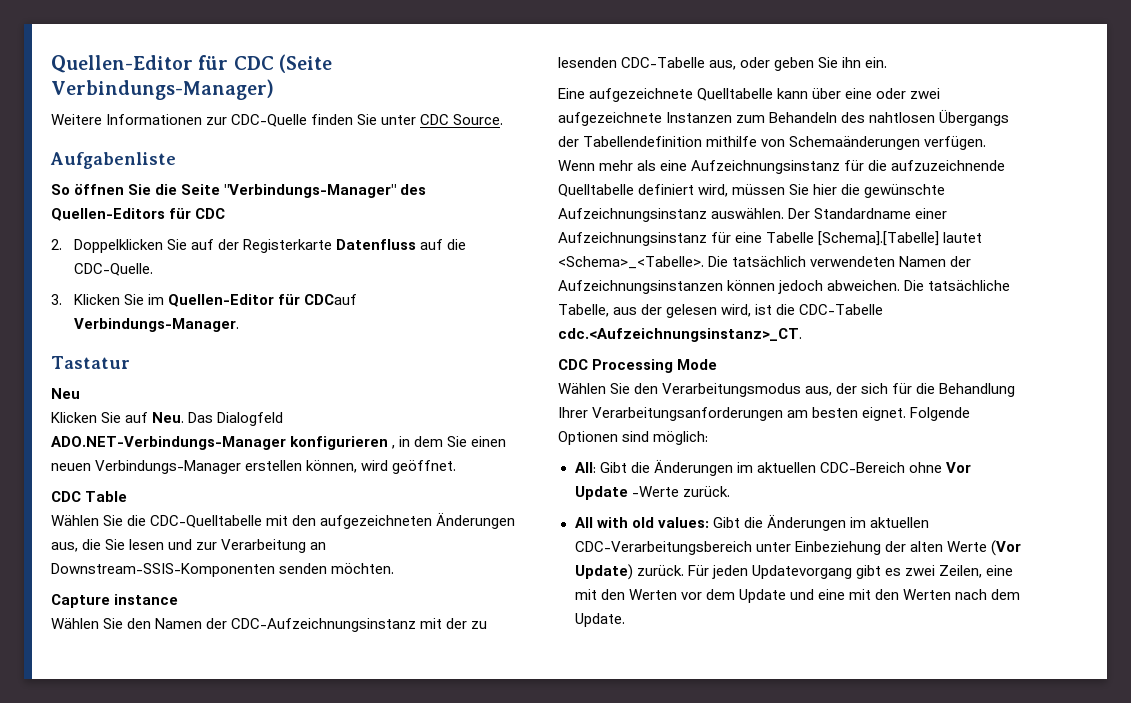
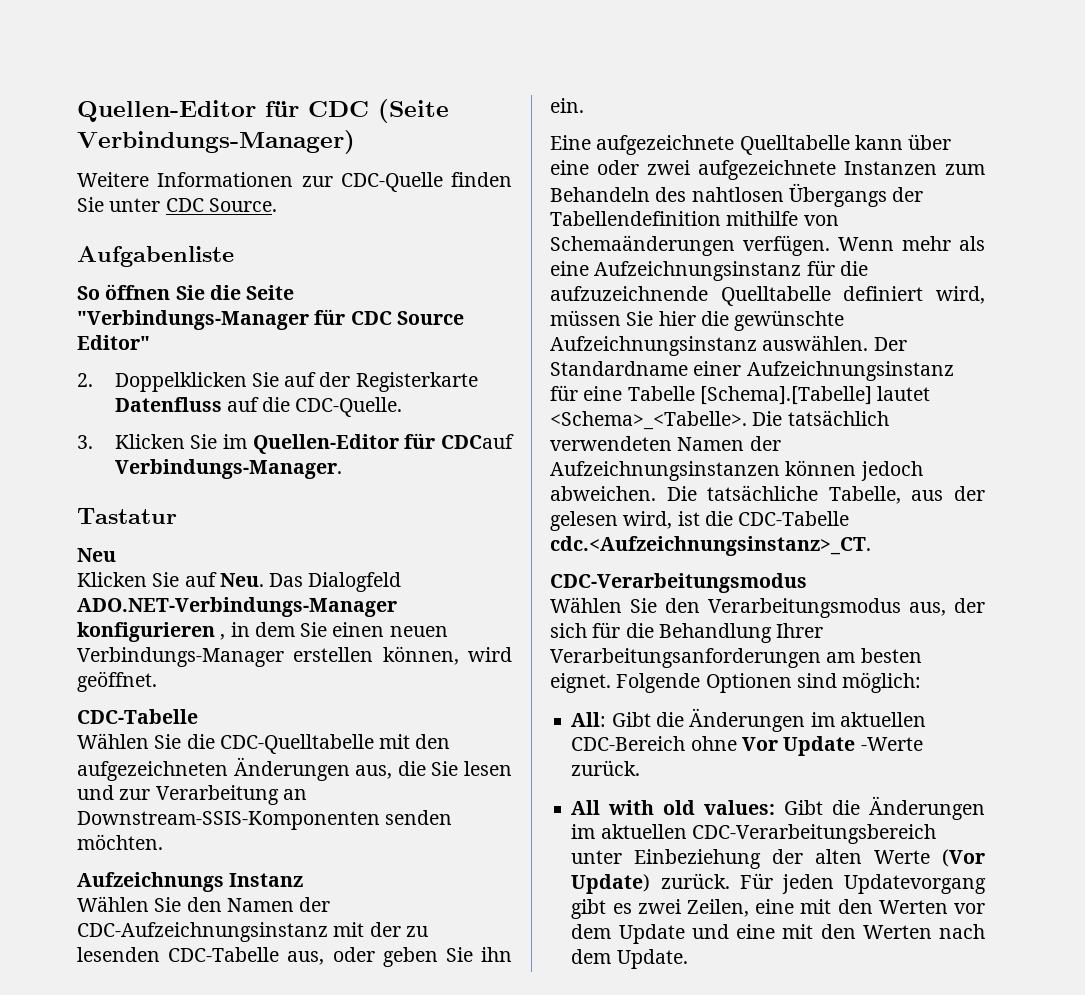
- So öffnen Sie die Seite "Verbindungs-Manager" des Quellen-Editors für CDC
+ So öffnen Sie die Seite "Verbindungs-Manager für CDC Source Editor"
  Klicken Sie auf Neu. Das Dialogfeld ADO.NET-Verbindungs-Manager konfigurieren , in dem Sie einen neuen Verbindungs-Manager erstellen können, wird geöffnet.
- CDC Table
+ CDC-Tabelle
- Capture instance
+ Aufzeichnungs Instanz
- CDC Processing Mode
+ CDC-Verarbeitungsmodus

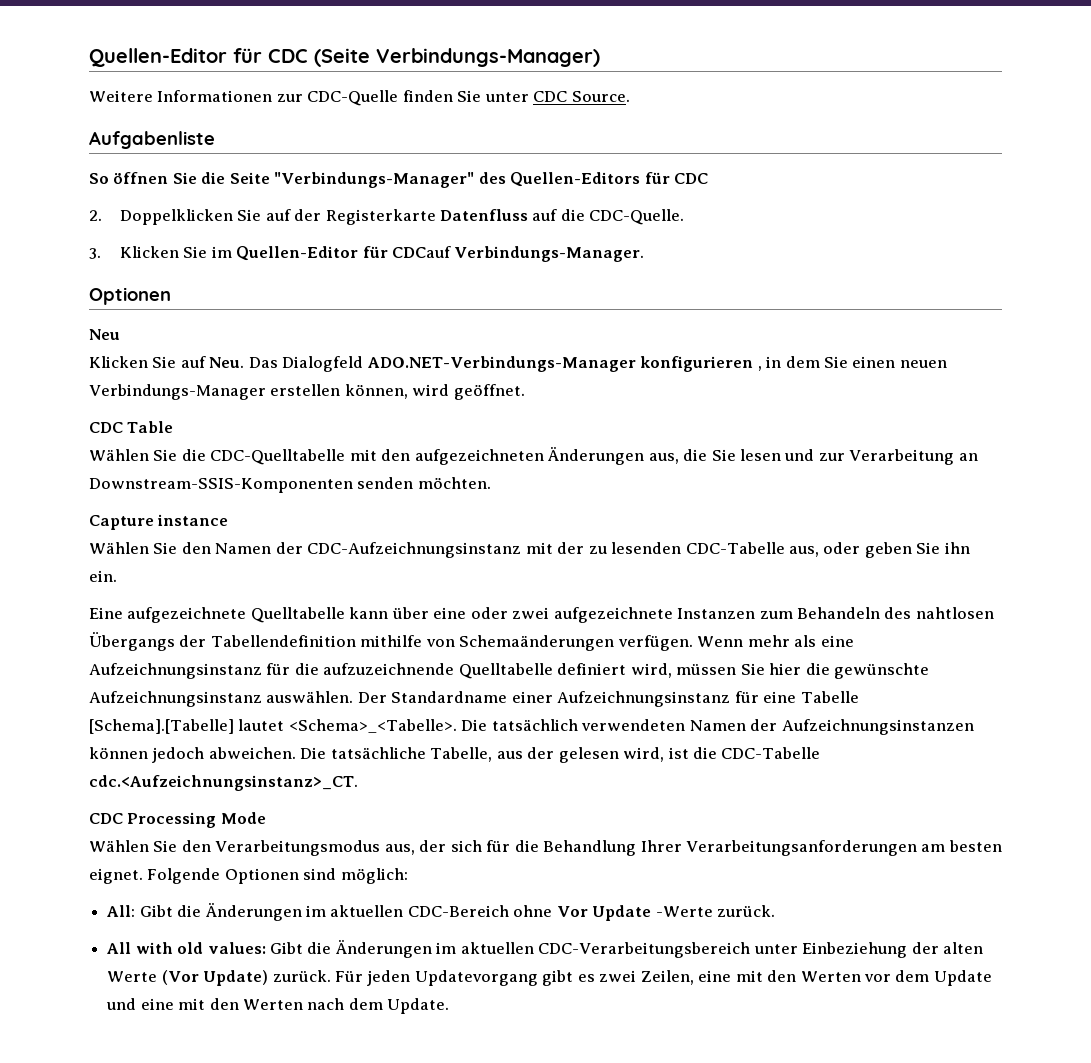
- So öffnen Sie die Seite "Verbindungs-Manager für CDC Source Editor"
+ So öffnen Sie die Seite "Verbindungs-Manager" des Quellen-Editors für CDC
  3. Klicken Sie im Quellen-Editor für CDCauf Verbindungs-Manager.
- Tastatur
+ Optionen
  Klicken Sie auf Neu. Das Dialogfeld ADO.NET-Verbindungs-Manager konfigurieren , in dem Sie einen neuen Verbindungs-Manager erstellen können, wird geöffnet.
- CDC-Tabelle
+ CDC Table
- Aufzeichnungs Instanz
+ Capture instance
- CDC-Verarbeitungsmodus
+ CDC Processing Mode

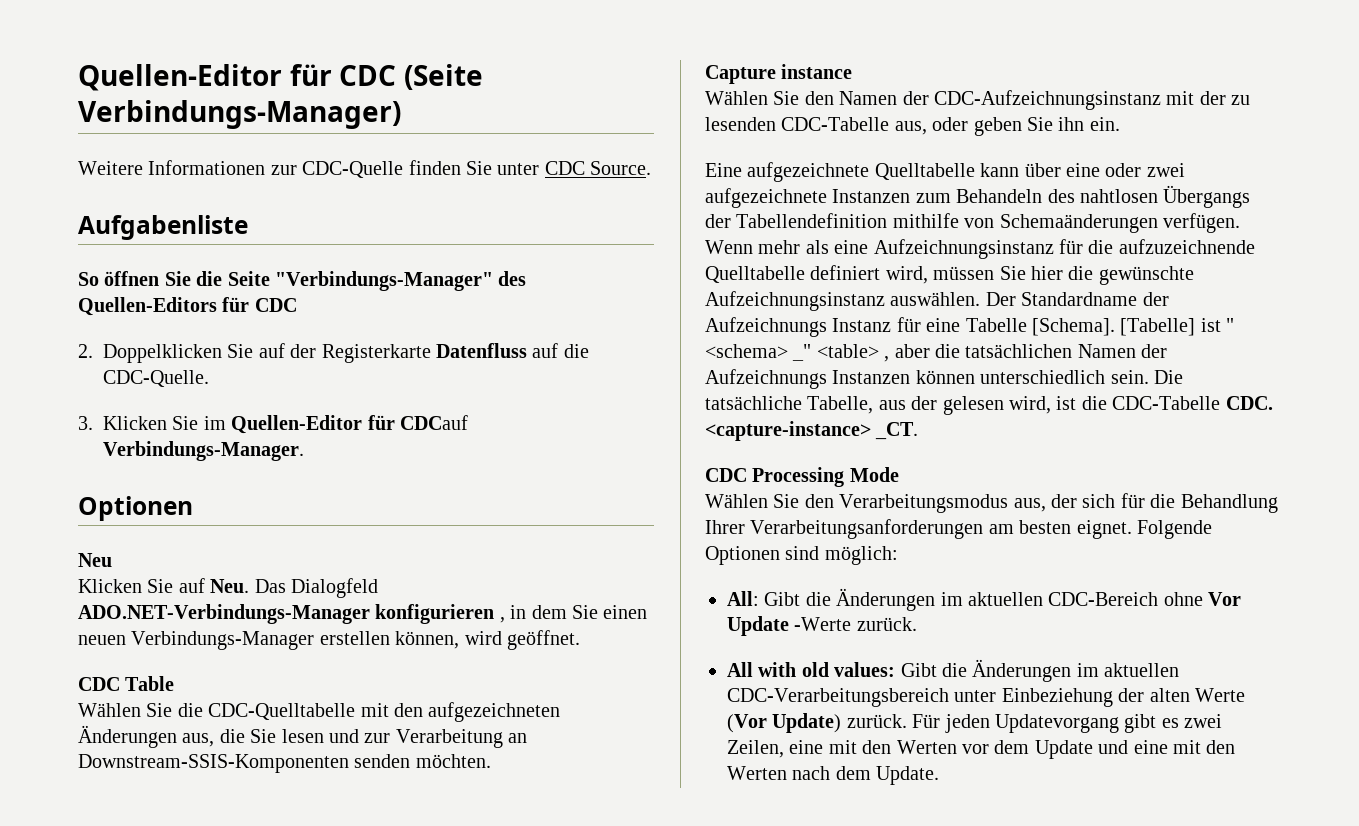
- Der Standardname einer Aufzeichnungsinstanz für eine Tabelle [Schema].[Tabelle] lautet <Schema>_<Tabelle>. Die tatsächlich verwendeten Namen der Aufzeichnungsinstanzen können jedoch abweichen.
+ Der Standardname der Aufzeichnungs Instanz für eine Tabelle [Schema]. [Tabelle] ist " <schema> _" <table> , aber die tatsächlichen Namen der Aufzeichnungs Instanzen können unterschiedlich sein.
- Die tatsächliche Tabelle, aus der gelesen wird, ist die CDC-Tabelle cdc.<Aufzeichnungsinstanz>_CT.
+ Die tatsächliche Tabelle, aus der gelesen wird, ist die CDC-Tabelle CDC. <capture-instance> _CT.

